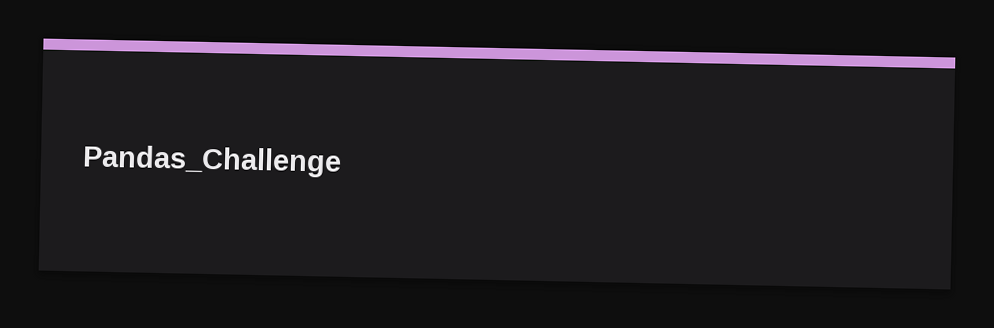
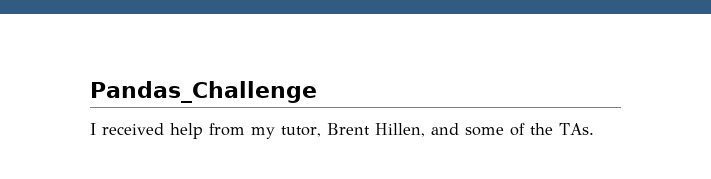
+ I received help from my tutor, Brent Hillen, and some of the TAs.

